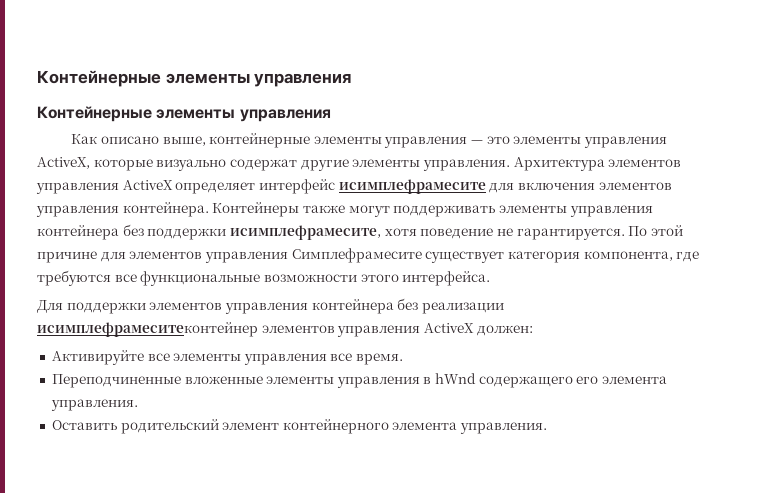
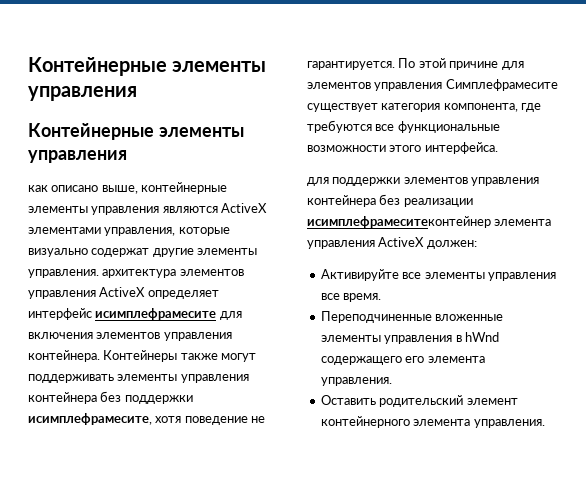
- Как описано выше, контейнерные элементы управления — это элементы управления ActiveX, которые визуально содержат другие элементы управления. Архитектура элементов управления ActiveX определяет интерфейс исимплефрамесите для включения элементов управления контейнера.
+ как описано выше, контейнерные элементы управления являются ActiveX элементами управления, которые визуально содержат другие элементы управления. архитектура элементов управления ActiveX определяет интерфейс исимплефрамесите для включения элементов управления контейнера.
- Для поддержки элементов управления контейнера без реализации исимплефрамеситеконтейнер элементов управления ActiveX должен:
+ для поддержки элементов управления контейнера без реализации исимплефрамеситеконтейнер элемента управления ActiveX должен:

